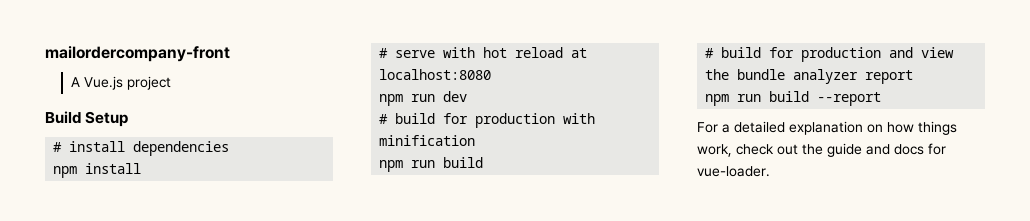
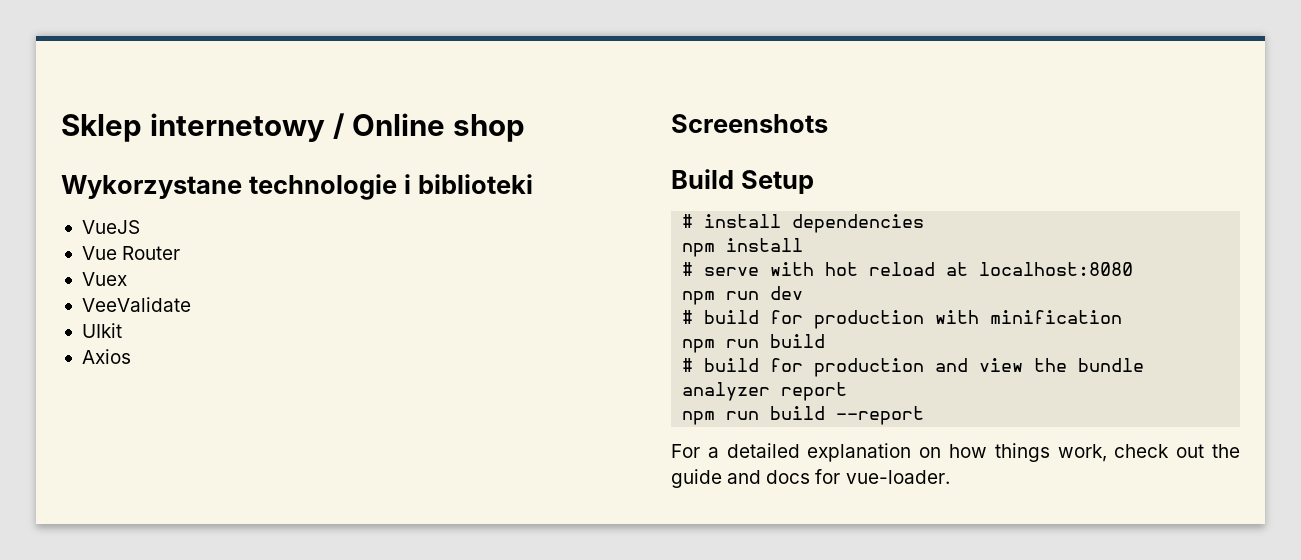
- mailordercompany-front
- A Vue.js project
+ Sklep internetowy / Online shop
+ Wykorzystane technologie i biblioteki
+ VueJS
+ Vue Router
+ Vuex
+ VeeValidate
+ UIkit
+ Axios
+ Screenshots

